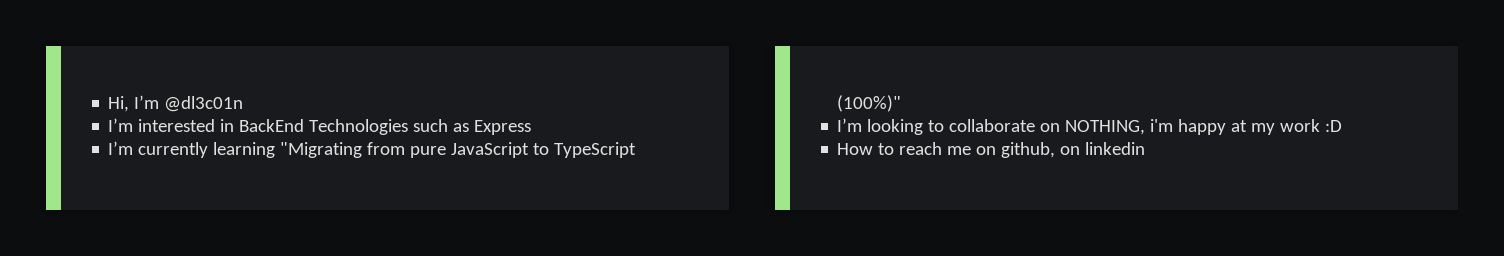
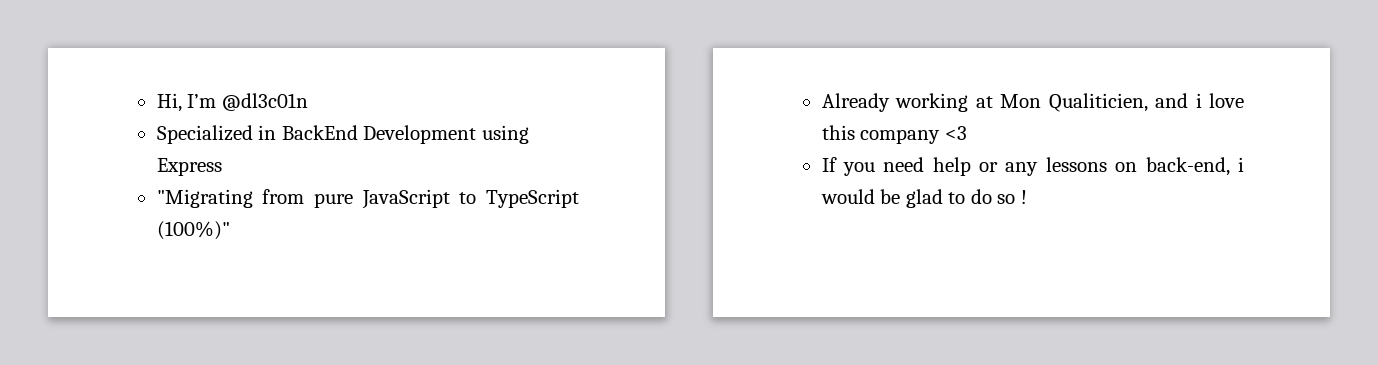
- I’m interested in BackEnd Technologies such as Express
- I’m currently learning "Migrating from pure JavaScript to TypeScript (100%)"
+ Specialized in BackEnd Development using Express
+ "Migrating from pure JavaScript to TypeScript (100%)"
- I’m looking to collaborate on NOTHING, i'm happy at my work :D
- How to reach me on github, on linkedin
+ Already working at Mon Qualiticien, and i love this company <3
+ If you need help or any lessons on back-end, i would be glad to do so !

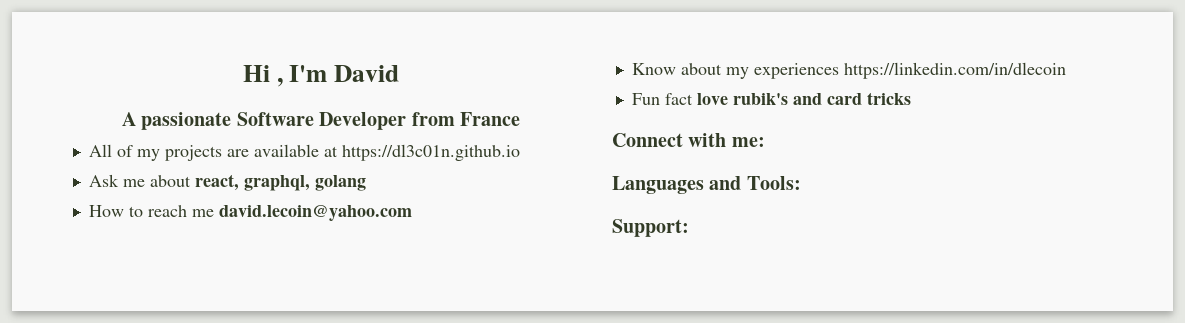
- Hi, I’m @dl3c01n
- Specialized in BackEnd Development using Express
- "Migrating from pure JavaScript to TypeScript (100%)"
- Already working at Mon Qualiticien, and i love this company <3
- If you need help or any lessons on back-end, i would be glad to do so !
+ Hi , I'm David
+ A passionate Software Developer from France
+ All of my projects are available at https://dl3c01n.github.io
+ Ask me about react, graphql, golang
+ How to reach me david.lecoin@yahoo.com
+ Know about my experiences https://linkedin.com/in/dlecoin
+ Fun fact love rubik's and card tricks
+ Connect with me:
+ Languages and Tools:
+ Support:

